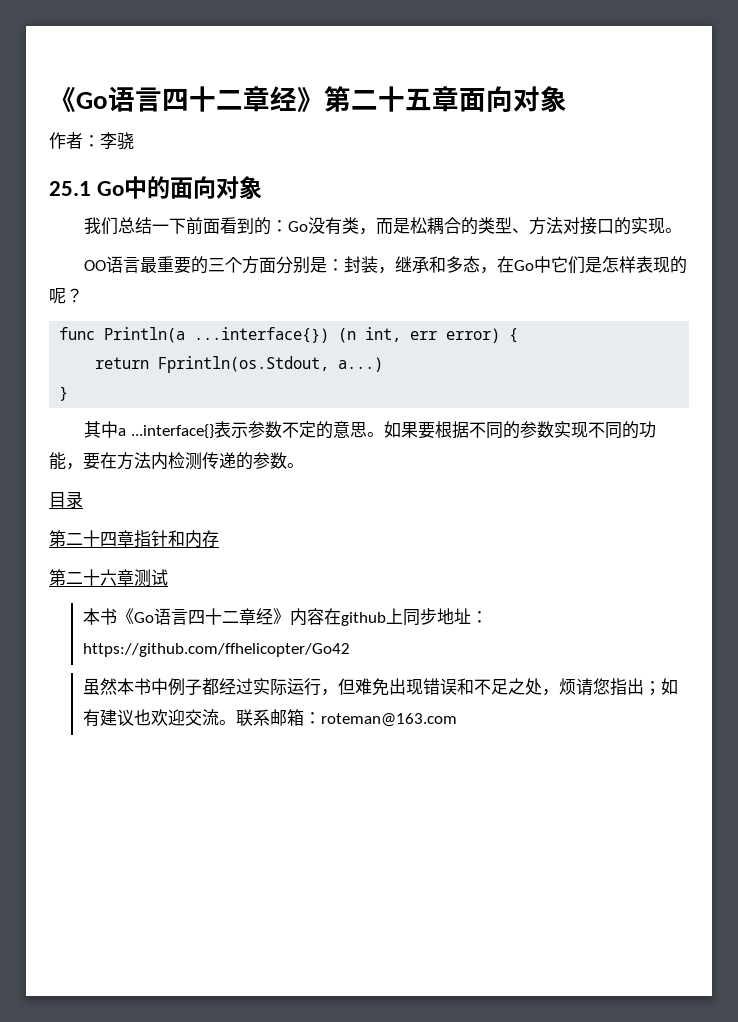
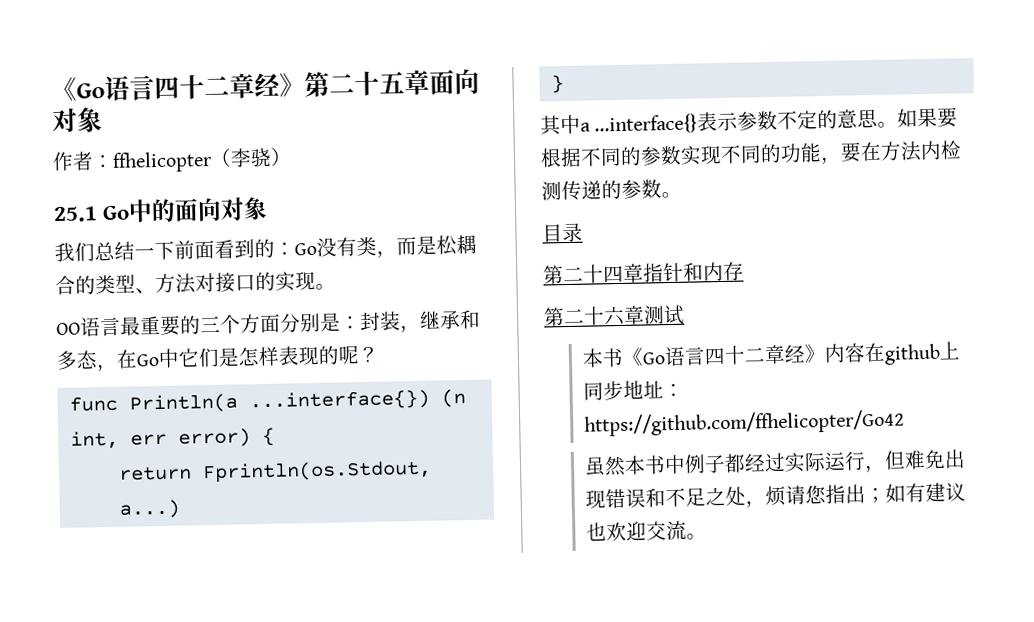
- 作者：李骁
+ 作者：ffhelicopter（李骁）
- 联系邮箱：roteman@163.com

